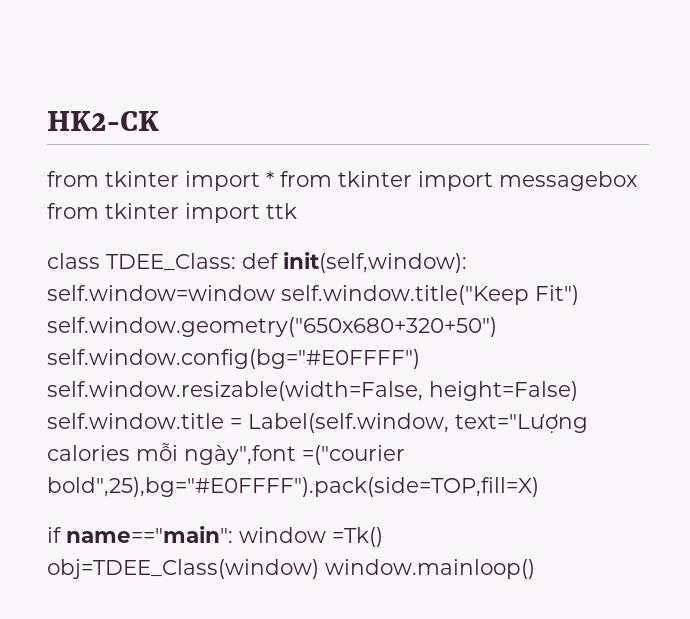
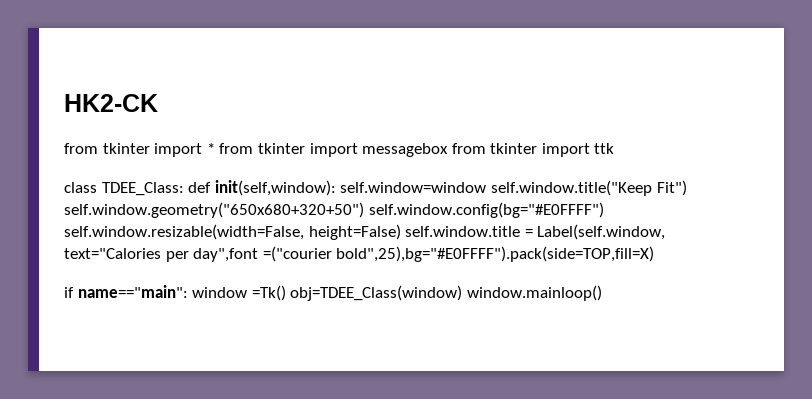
- class TDEE_Class: def init(self,window): self.window=window self.window.title("Keep Fit") self.window.geometry("650x680+320+50") self.window.config(bg="#E0FFFF") self.window.resizable(width=False, height=False) self.window.title = Label(self.window, text="Lượng calories mỗi ngày",font =("courier bold",25),bg="#E0FFFF").pack(side=TOP,fill=X)
+ class TDEE_Class: def init(self,window): self.window=window self.window.title("Keep Fit") self.window.geometry("650x680+320+50") self.window.config(bg="#E0FFFF") self.window.resizable(width=False, height=False) self.window.title = Label(self.window, text="Calories per day",font =("courier bold",25),bg="#E0FFFF").pack(side=TOP,fill=X)

